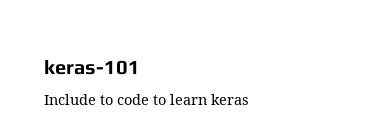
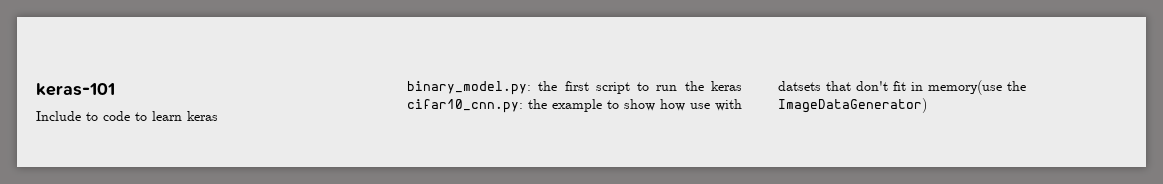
+ binary_model.py: the first script to run the keras cifar10_cnn.py: the example to show how use with datsets that don't fit in memory(use the ImageDataGenerator)

